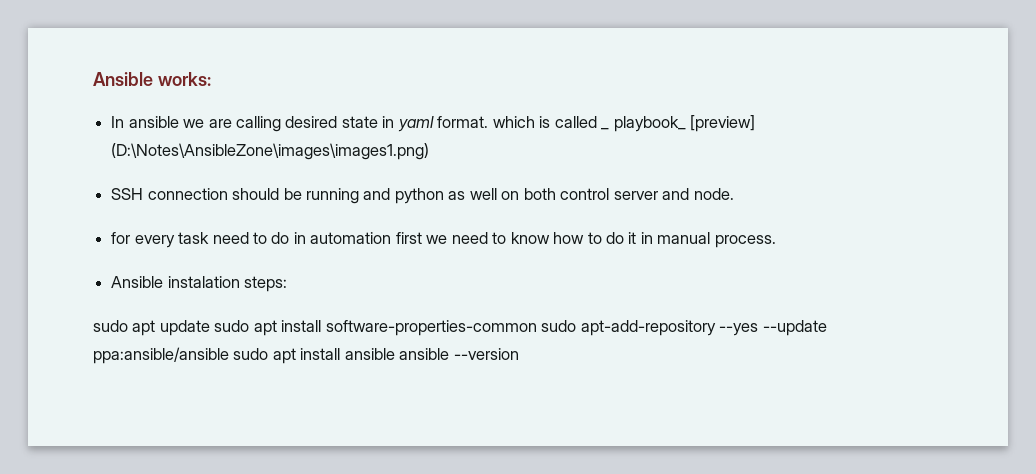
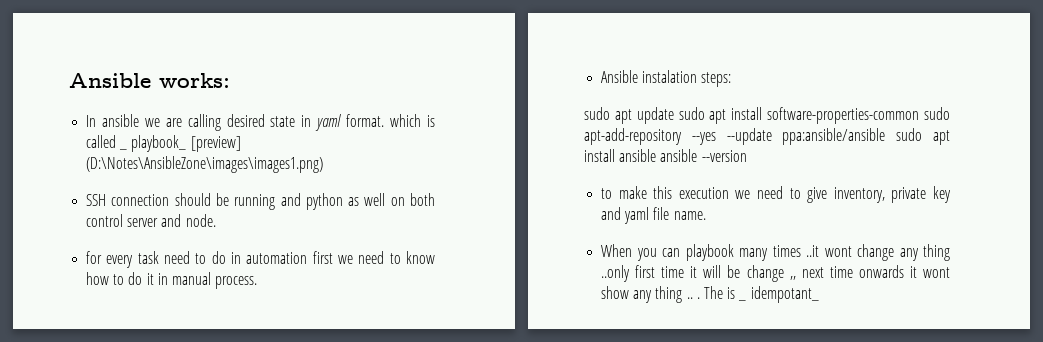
+ to make this execution we need to give inventory, private key and yaml file name.
+ When you can playbook many times ..it wont change any thing ..only first time it will be change ,, next time onwards it wont show any thing .. . The is _ idempotant_

